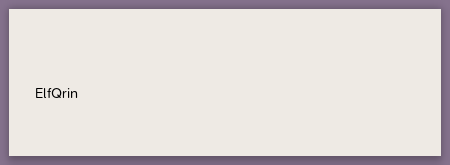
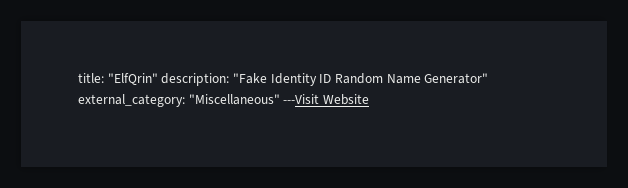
- ElfQrin
+ title: "ElfQrin" description: "Fake Identity ID Random Name Generator" external_category: "Miscellaneous" ---Visit Website

